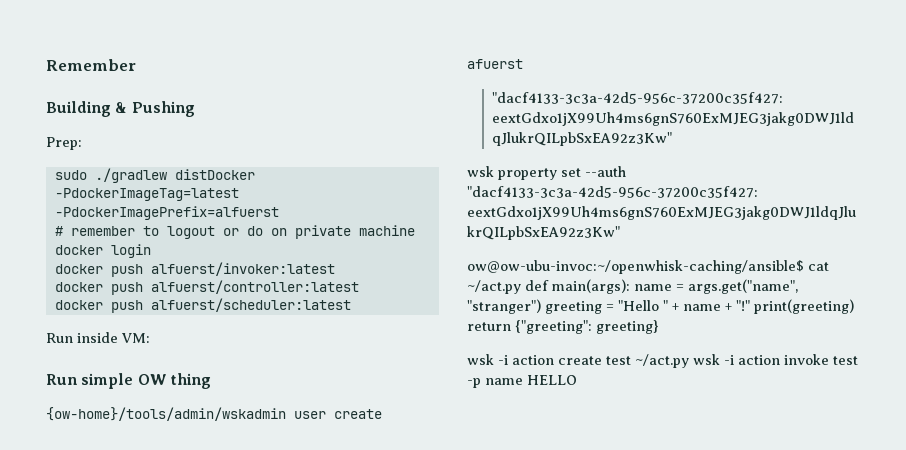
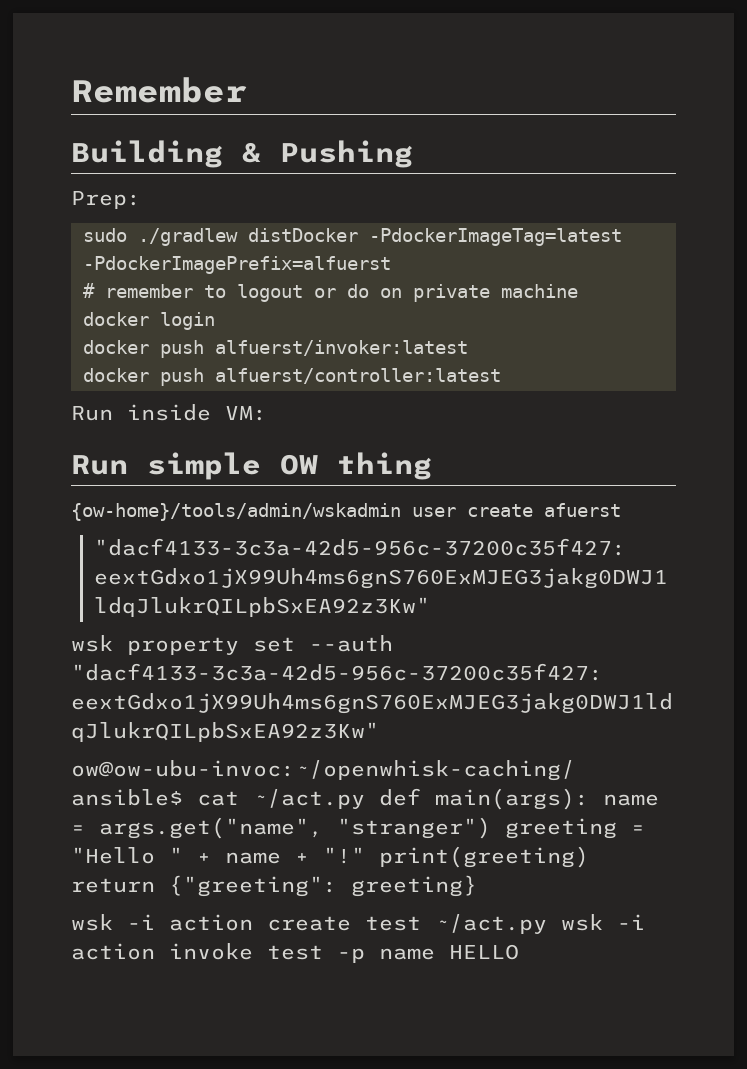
- docker push alfuerst/scheduler:latest

